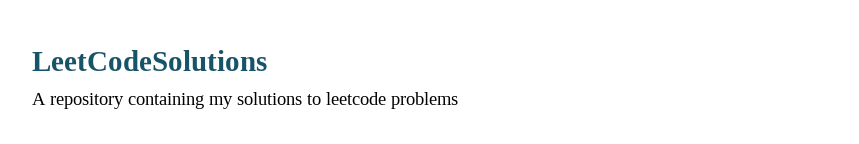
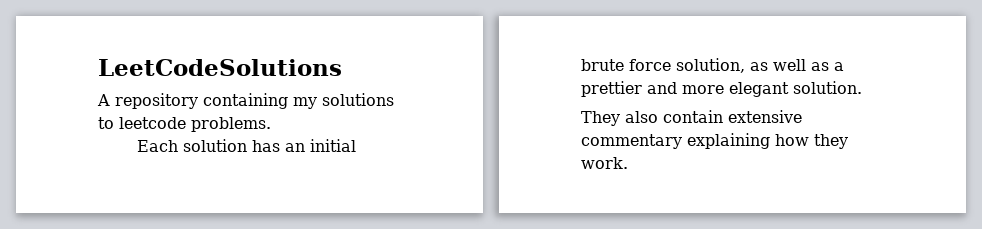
- A repository containing my solutions to leetcode problems
+ A repository containing my solutions to leetcode problems.
+ Each solution has an initial brute force solution, as well as a prettier and more elegant solution.
+ They also contain extensive commentary explaining how they work.

